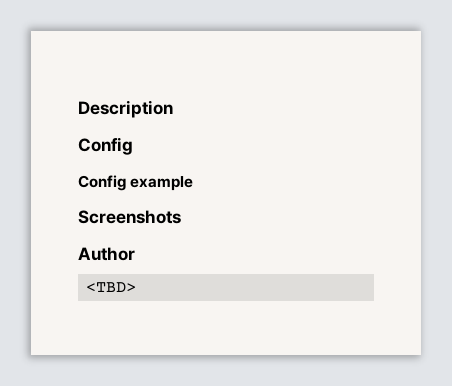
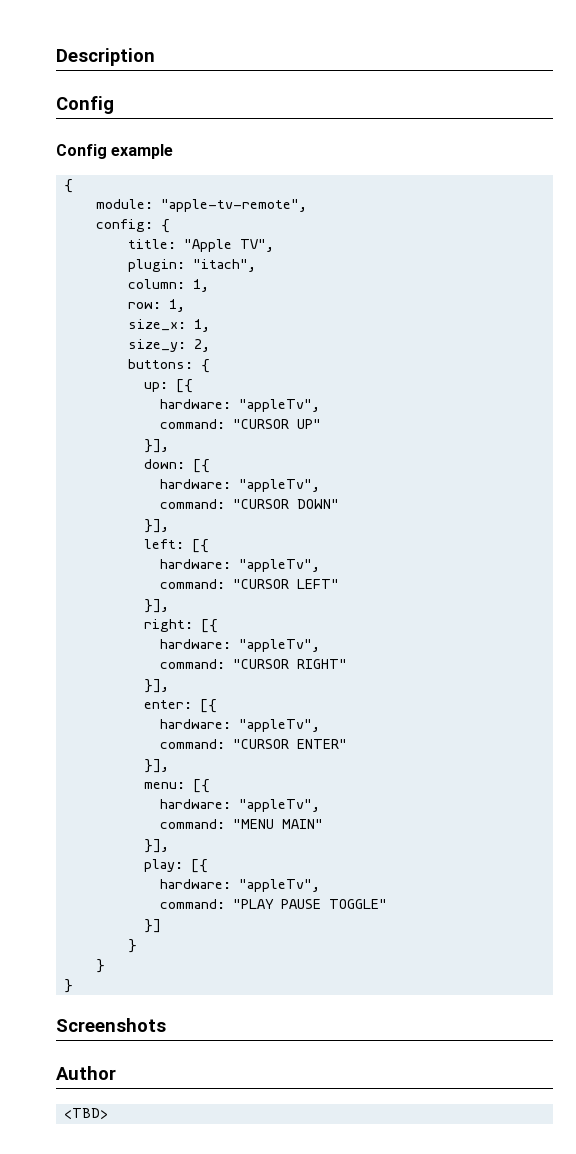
  Config example
+ {
+ module: "apple-tv-remote",
+ config: {
+ title: "Apple TV",
+ plugin: "itach",
+ column: 1,
+ row: 1,
+ size_x: 1,
+ size_y: 2,
+ buttons: {
+ up: [{
+ hardware: "appleTv",
+ command: "CURSOR UP"
+ }],
+ down: [{
+ hardware: "appleTv",
+ command: "CURSOR DOWN"
+ }],
+ left: [{
+ hardware: "appleTv",
+ command: "CURSOR LEFT"
+ }],
+ right: [{
+ hardware: "appleTv",
+ command: "CURSOR RIGHT"
+ }],
+ enter: [{
+ hardware: "appleTv",
+ command: "CURSOR ENTER"
+ }],
+ menu: [{
+ hardware: "appleTv",
+ command: "MENU MAIN"
+ }],
+ play: [{
+ hardware: "appleTv",
+ command: "PLAY PAUSE TOGGLE"
+ }]
+ }
+ }
+ }

